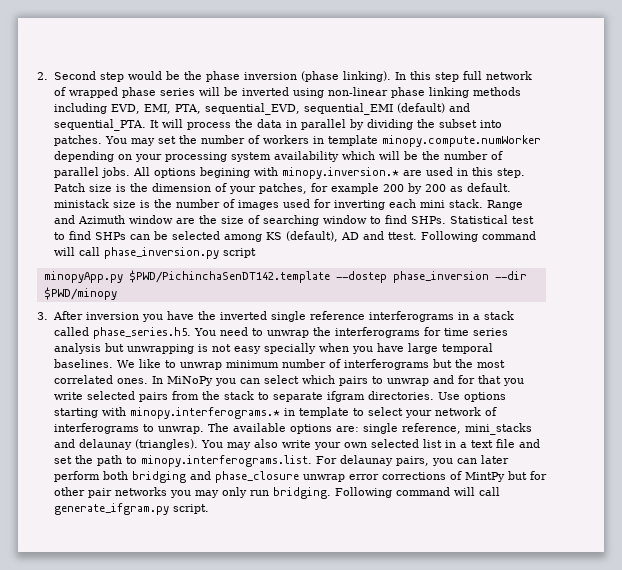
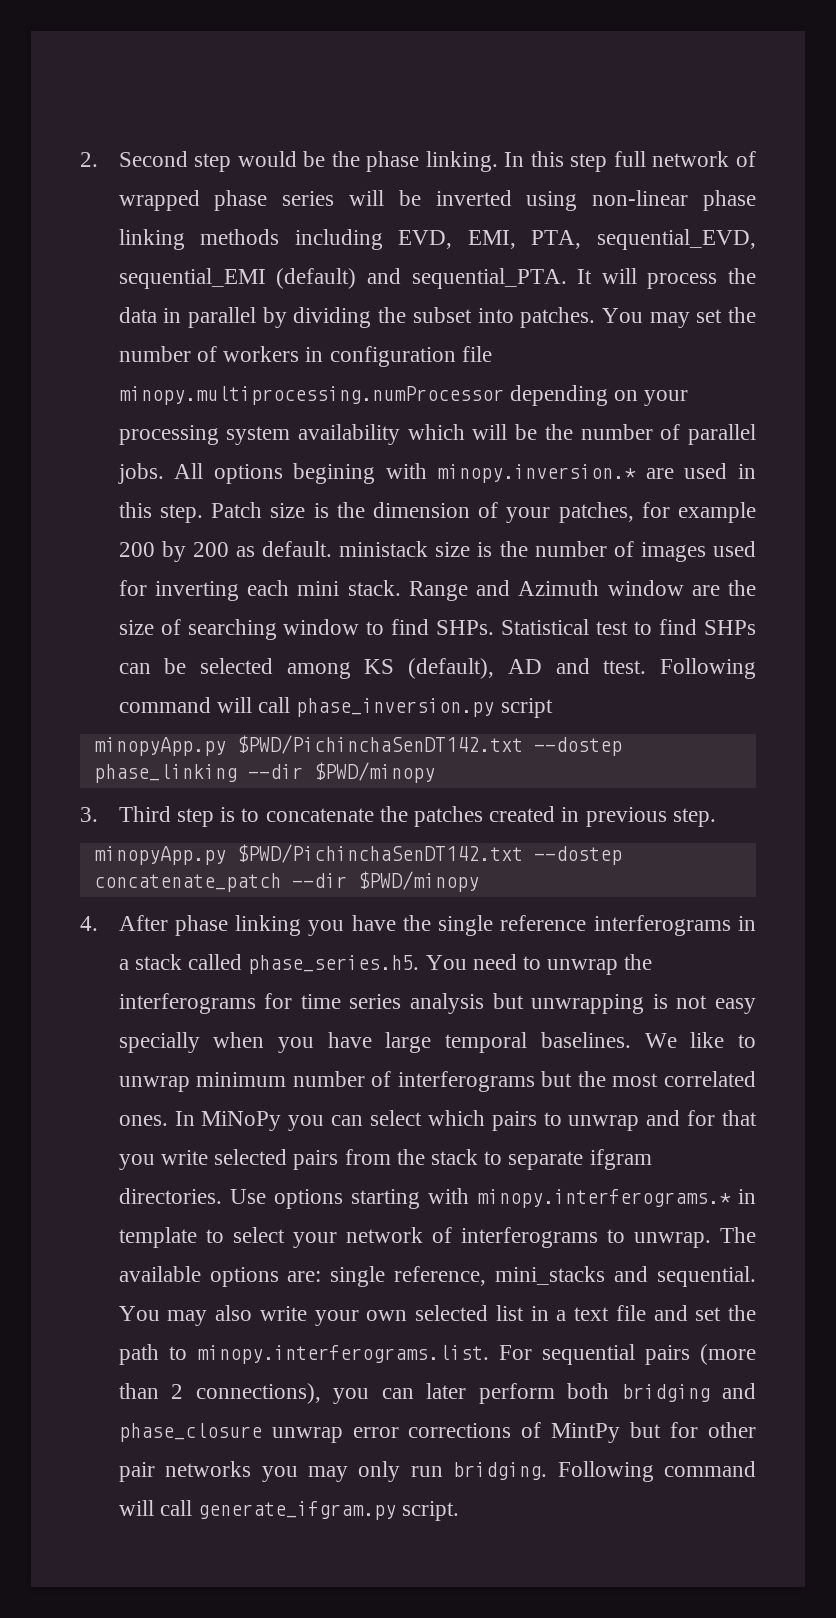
- 2. Second step would be the phase inversion (phase linking).
+ 2. Second step would be the phase linking.
- You may set the number of workers in template minopy.compute.numWorker depending on your processing system availability which will be the number of parallel jobs.
+ You may set the number of workers in configuration file minopy.multiprocessing.numProcessor depending on your processing system availability which will be the number of parallel jobs.
- minopyApp.py $PWD/PichinchaSenDT142.template --dostep phase_inversion --dir $PWD/minopy
- 3. After inversion you have the inverted single reference interferograms in a stack called phase_series.h5. You need to unwrap the interferograms for time series analysis but unwrapping is not easy specially when you have large temporal baselines.
+ minopyApp.py $PWD/PichinchaSenDT142.txt --dostep phase_linking --dir $PWD/minopy
+ 3. Third step is to concatenate the patches created in previous step.
+ minopyApp.py $PWD/PichinchaSenDT142.txt --dostep concatenate_patch --dir $PWD/minopy
+ 4. After phase linking you have the single reference interferograms in a stack called phase_series.h5. You need to unwrap the interferograms for time series analysis but unwrapping is not easy specially when you have large temporal baselines.
- The available options are: single reference, mini_stacks and delaunay (triangles).
+ The available options are: single reference, mini_stacks and sequential.
- You may also write your own selected list in a text file and set the path to minopy.interferograms.list. For delaunay pairs, you can later perform both bridging and phase_closure unwrap error corrections of MintPy but for other pair networks you may only run bridging.
+ You may also write your own selected list in a text file and set the path to minopy.interferograms.list. For sequential pairs (more than 2 connections), you can later perform both bridging and phase_closure unwrap error corrections of MintPy but for other pair networks you may only run bridging.

